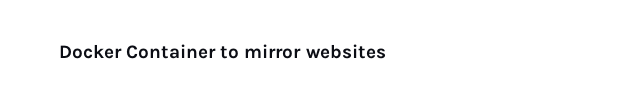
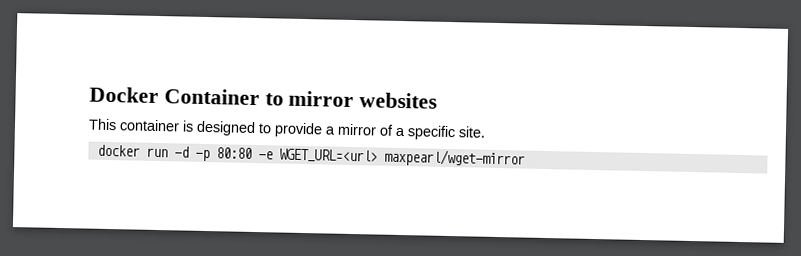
+ This container is designed to provide a mirror of a specific site.
+ docker run -d -p 80:80 -e WGET_URL=<url> maxpearl/wget-mirror

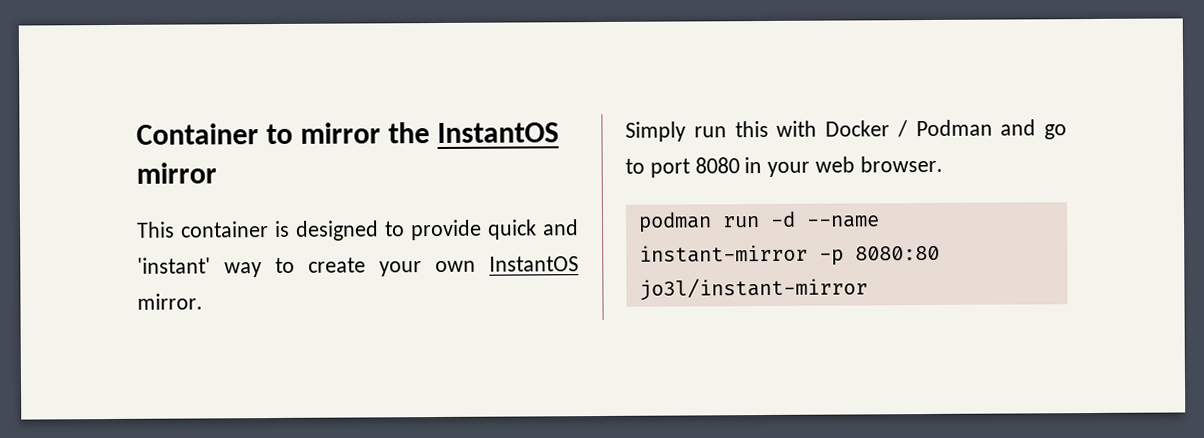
- Docker Container to mirror websites
+ Container to mirror the InstantOS mirror
- This container is designed to provide a mirror of a specific site.
- docker run -d -p 80:80 -e WGET_URL=<url> maxpearl/wget-mirror
+ This container is designed to provide quick and 'instant' way to create your own InstantOS mirror.
+ Simply run this with Docker / Podman and go to port 8080 in your web browser.
+ podman run -d --name instant-mirror -p 8080:80 jo3l/instant-mirror

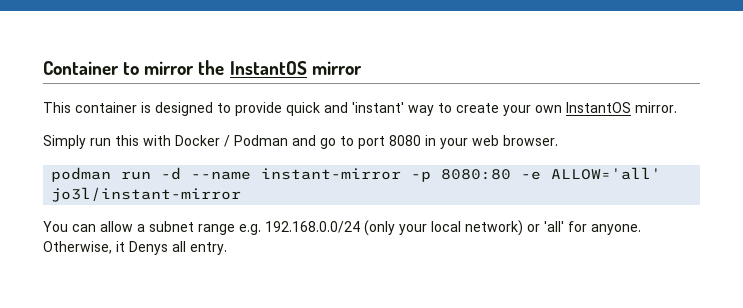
- podman run -d --name instant-mirror -p 8080:80 jo3l/instant-mirror
+ podman run -d --name instant-mirror -p 8080:80 -e ALLOW='all' jo3l/instant-mirror
+ You can allow a subnet range e.g. 192.168.0.0/24 (only your local network) or 'all' for anyone. Otherwise, it Denys all entry.

